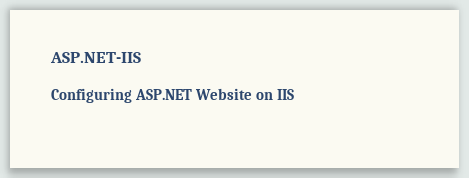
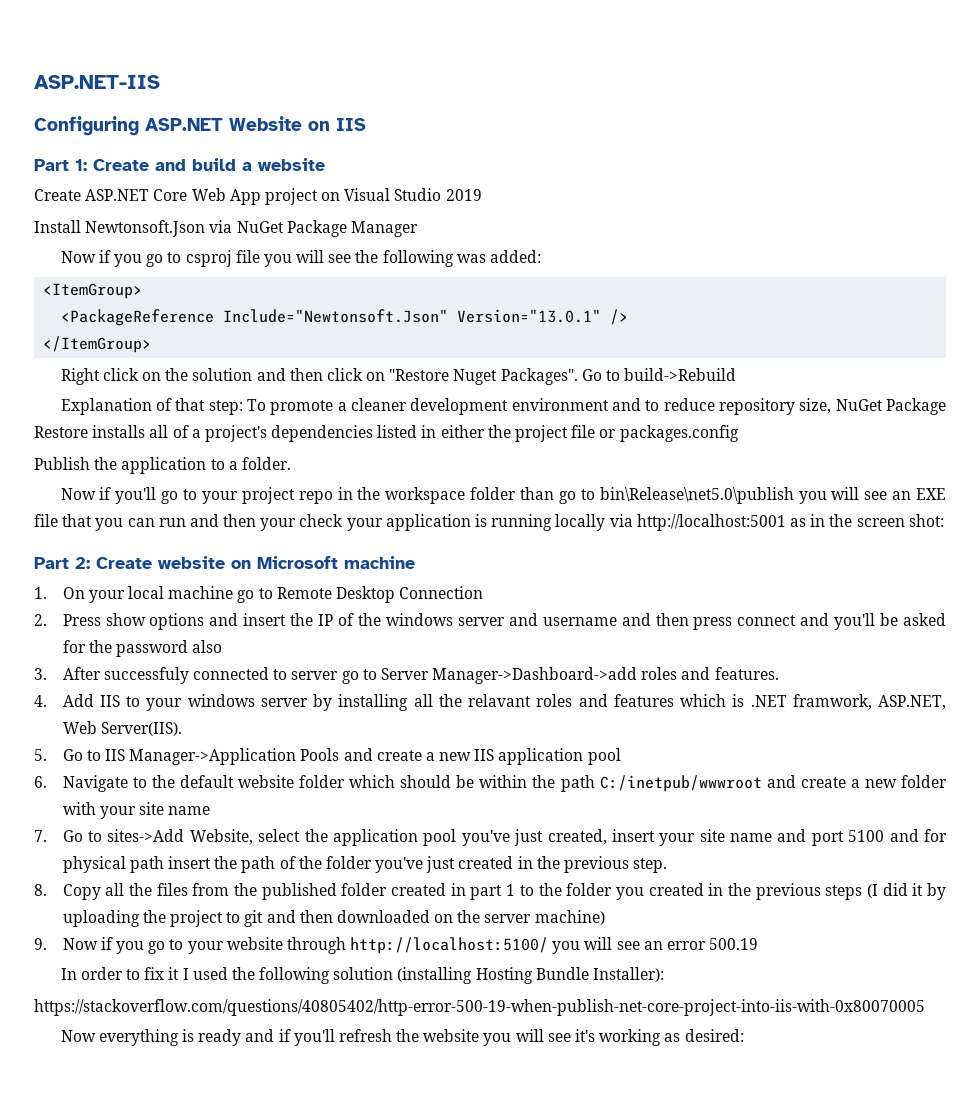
+ Part 1: Create and build a website
+ Create ASP.NET Core Web App project on Visual Studio 2019
+ Install Newtonsoft.Json via NuGet Package Manager
+ Now if you go to csproj file you will see the following was added:
+ <ItemGroup>
+ <PackageReference Include="Newtonsoft.Json" Version="13.0.1" />
+ </ItemGroup>
+ Right click on the solution and then click on "Restore Nuget Packages". Go to build->Rebuild
+ Explanation of that step: To promote a cleaner development environment and to reduce repository size, NuGet Package Restore installs all of a project's dependencies listed in either the project file or packages.config
+ Publish the application to a folder.
+ Now if you'll go to your project repo in the workspace folder than go to bin\Release\net5.0\publish you will see an EXE file that you can run and then your check your application is running locally via http://localhost:5001 as in the screen shot:
+ Part 2: Create website on Microsoft machine
+ 1. On your local machine go to Remote Desktop Connection
+ 2. Press show options and insert the IP of the windows server and username and then press connect and you'll be asked for the password also
+ 3. After successfuly connected to server go to Server Manager->Dashboard->add roles and features.
+ 4. Add IIS to your windows server by installing all the relavant roles and features which is .NET framwork, ASP.NET, Web Server(IIS).
+ 5. Go to IIS Manager->Application Pools and create a new IIS application pool
+ 6. Navigate to the default website folder which should be within the path C:/inetpub/wwwroot and create a new folder with your site name
+ 7. Go to sites->Add Website, select the application pool you've just created, insert your site name and port 5100 and for physical path insert the path of the folder you've just created in the previous step.
+ 8. Copy all the files from the published folder created in part 1 to the folder you created in the previous steps (I did it by uploading the project to git and then downloaded on the server machine)
+ 9. Now if you go to your website through http://localhost:5100/ you will see an error 500.19
+ In order to fix it I used the following solution (installing Hosting Bundle Installer):
+ https://stackoverflow.com/questions/40805402/http-error-500-19-when-publish-net-core-project-into-iis-with-0x80070005
+ Now everything is ready and if you'll refresh the website you will see it's working as desired:

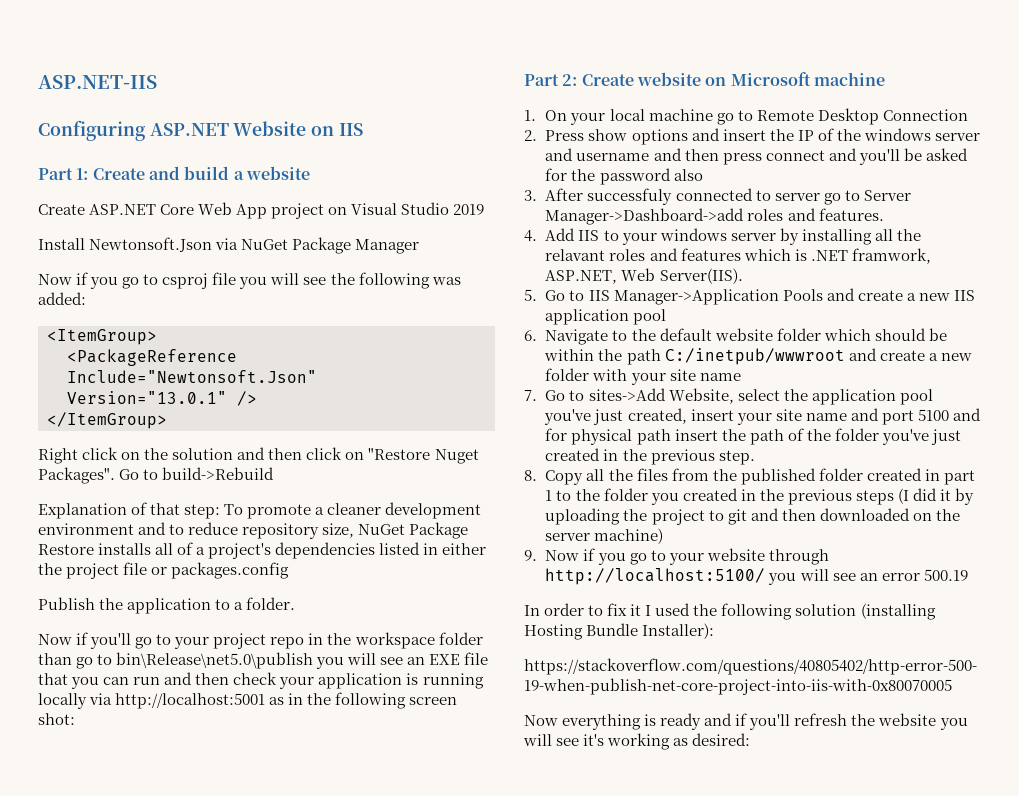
- Now if you'll go to your project repo in the workspace folder than go to bin\Release\net5.0\publish you will see an EXE file that you can run and then your check your application is running locally via http://localhost:5001 as in the screen shot:
+ Now if you'll go to your project repo in the workspace folder than go to bin\Release\net5.0\publish you will see an EXE file that you can run and then check your application is running locally via http://localhost:5001 as in the following screen shot:

